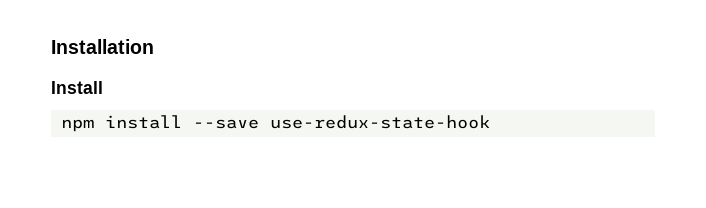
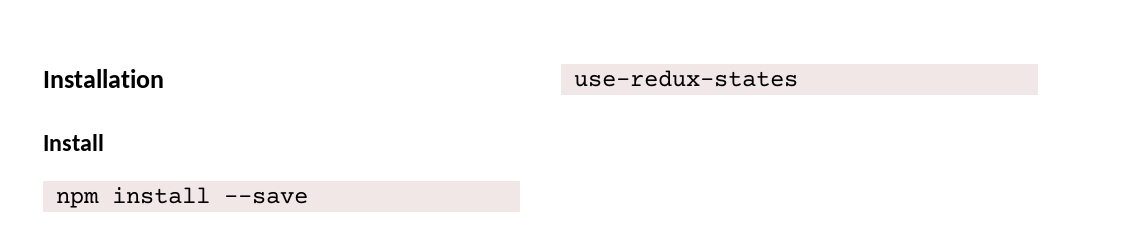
- npm install --save use-redux-state-hook
+ npm install --save use-redux-states

